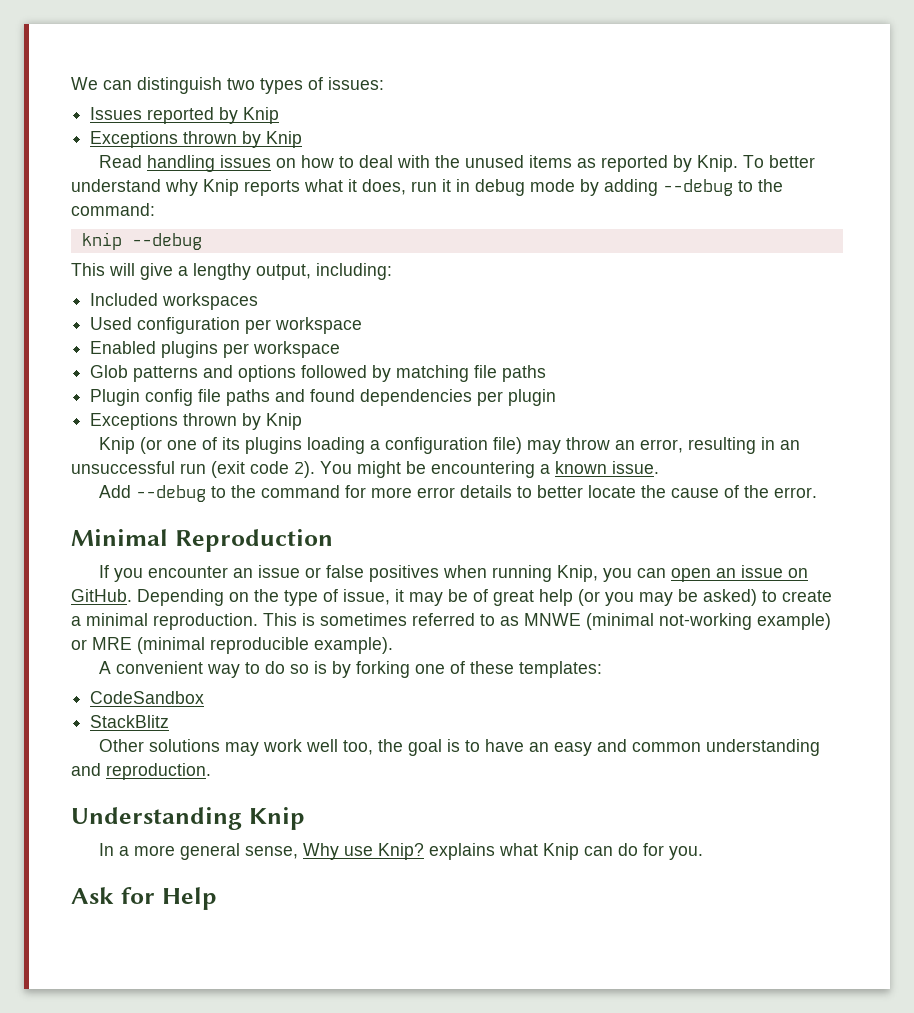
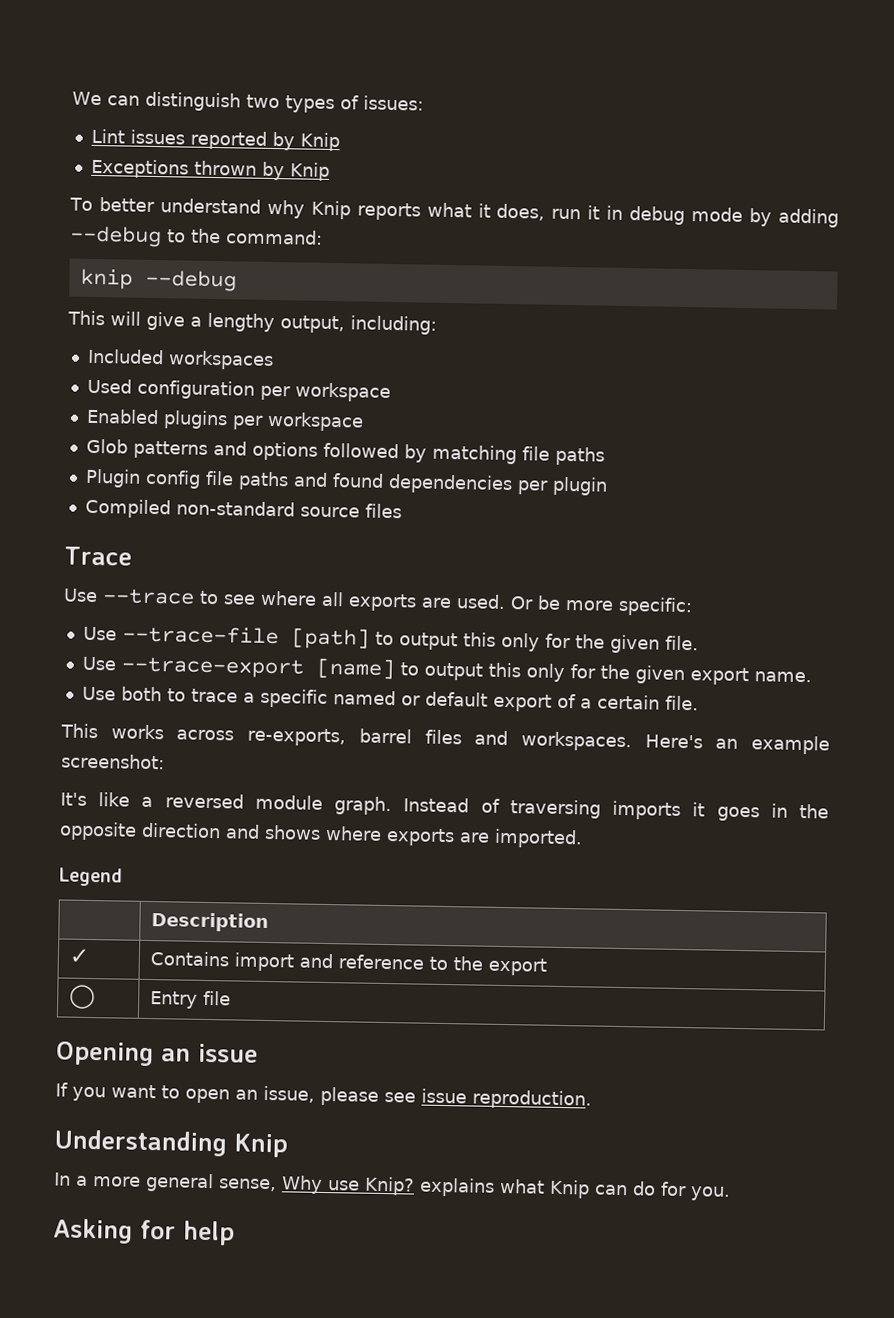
- Issues reported by Knip
+ Lint issues reported by Knip
- Read handling issues on how to deal with the unused items as reported by Knip.
  Plugin config file paths and found dependencies per plugin
- Exceptions thrown by Knip
- Knip (or one of its plugins loading a configuration file) may throw an error, resulting in an unsuccessful run (exit code 2). You might be encountering a known issue.
- Add --debug to the command for more error details to better locate the cause of the error.
- Minimal Reproduction
- If you encounter an issue or false positives when running Knip, you can open an issue on GitHub. Depending on the type of issue, it may be of great help (or you may be asked) to create a minimal reproduction. This is sometimes referred to as MNWE (minimal not-working example) or MRE (minimal reproducible example).
- A convenient way to do so is by forking one of these templates:
- CodeSandbox
- StackBlitz
- Other solutions may work well too, the goal is to have an easy and common understanding and reproduction.
+ Compiled non-standard source files
+ Trace
+ Use --trace to see where all exports are used. Or be more specific:
+ Use --trace-file [path] to output this only for the given file.
+ Use --trace-export [name] to output this only for the given export name.
+ Use both to trace a specific named or default export of a certain file.
+ This works across re-exports, barrel files and workspaces. Here's an example screenshot:
+ It's like a reversed module graph. Instead of traversing imports it goes in the opposite direction and shows where exports are imported.
+ Legend
+ | Description
+ ✓ | Contains import and reference to the export
+ ◯ | Entry file
+ Opening an issue
+ If you want to open an issue, please see issue reproduction.
- Ask for Help
+ Asking for help

